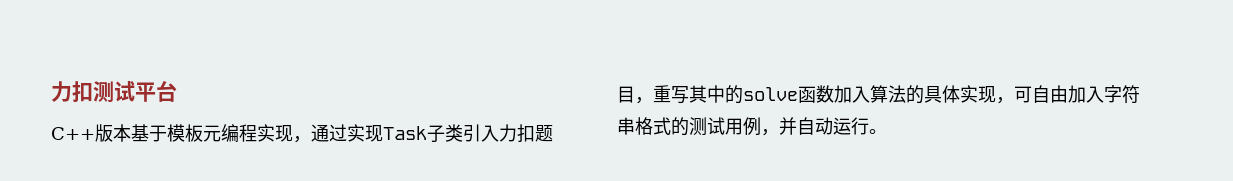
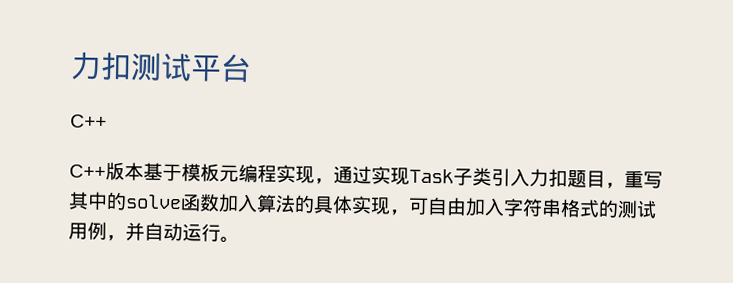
  力扣测试平台
+ C++

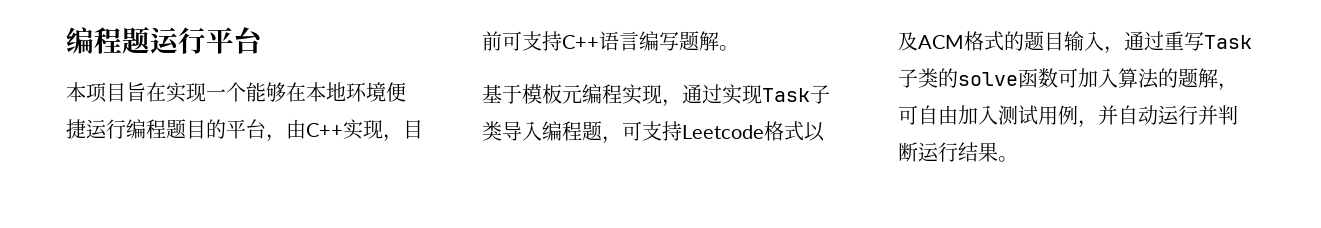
- 力扣测试平台
- C++
- C++版本基于模板元编程实现，通过实现Task子类引入力扣题目，重写其中的solve函数加入算法的具体实现，可自由加入字符串格式的测试用例，并自动运行。
+ 编程题运行平台
+ 本项目旨在实现一个能够在本地环境便捷运行编程题目的平台，由C++实现，目前可支持C++语言编写题解。
+ 基于模板元编程实现，通过实现Task子类导入编程题，可支持Leetcode格式以及ACM格式的题目输入，通过重写Task子类的solve函数可加入算法的题解，可自由加入测试用例，并自动运行并判断运行结果。

